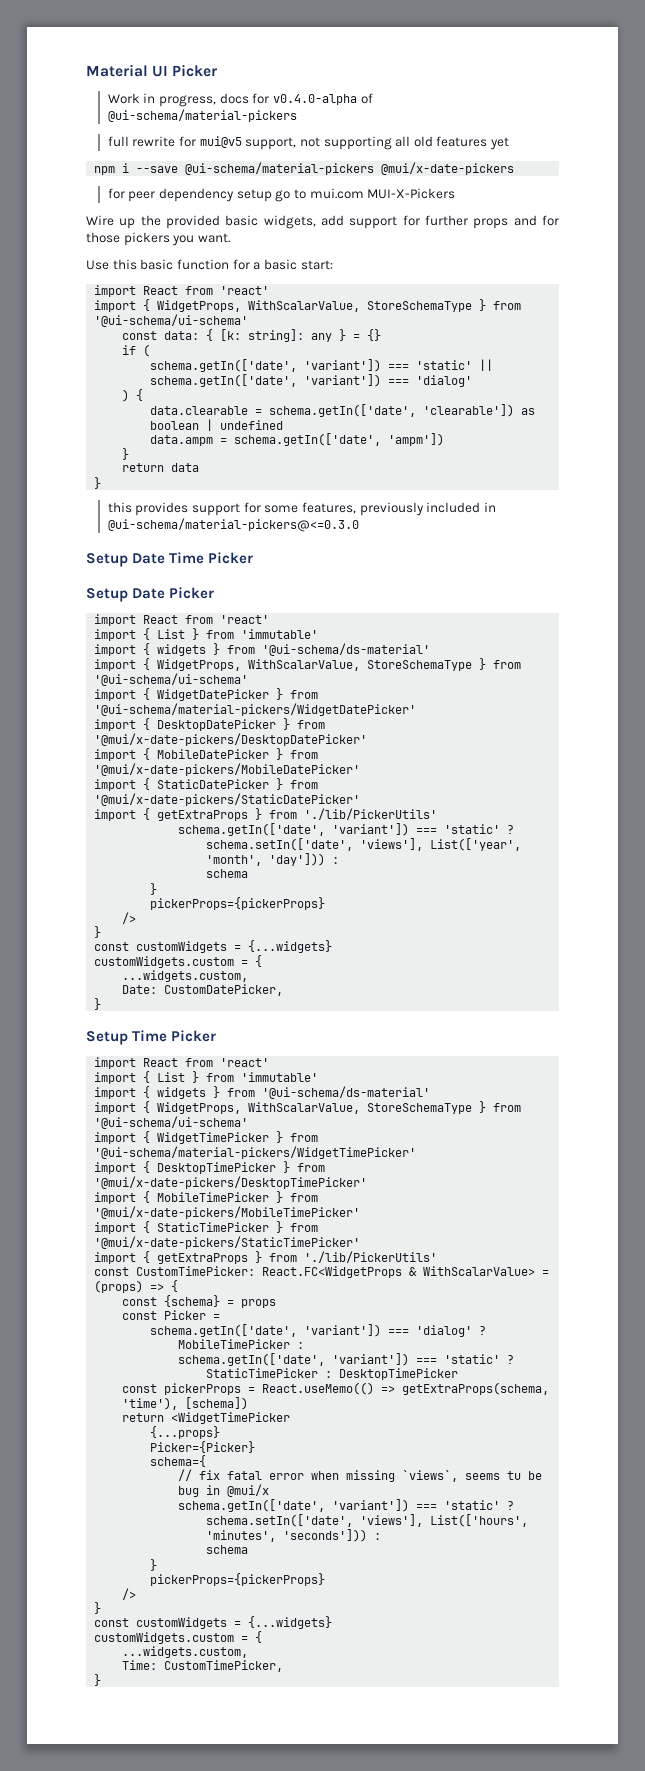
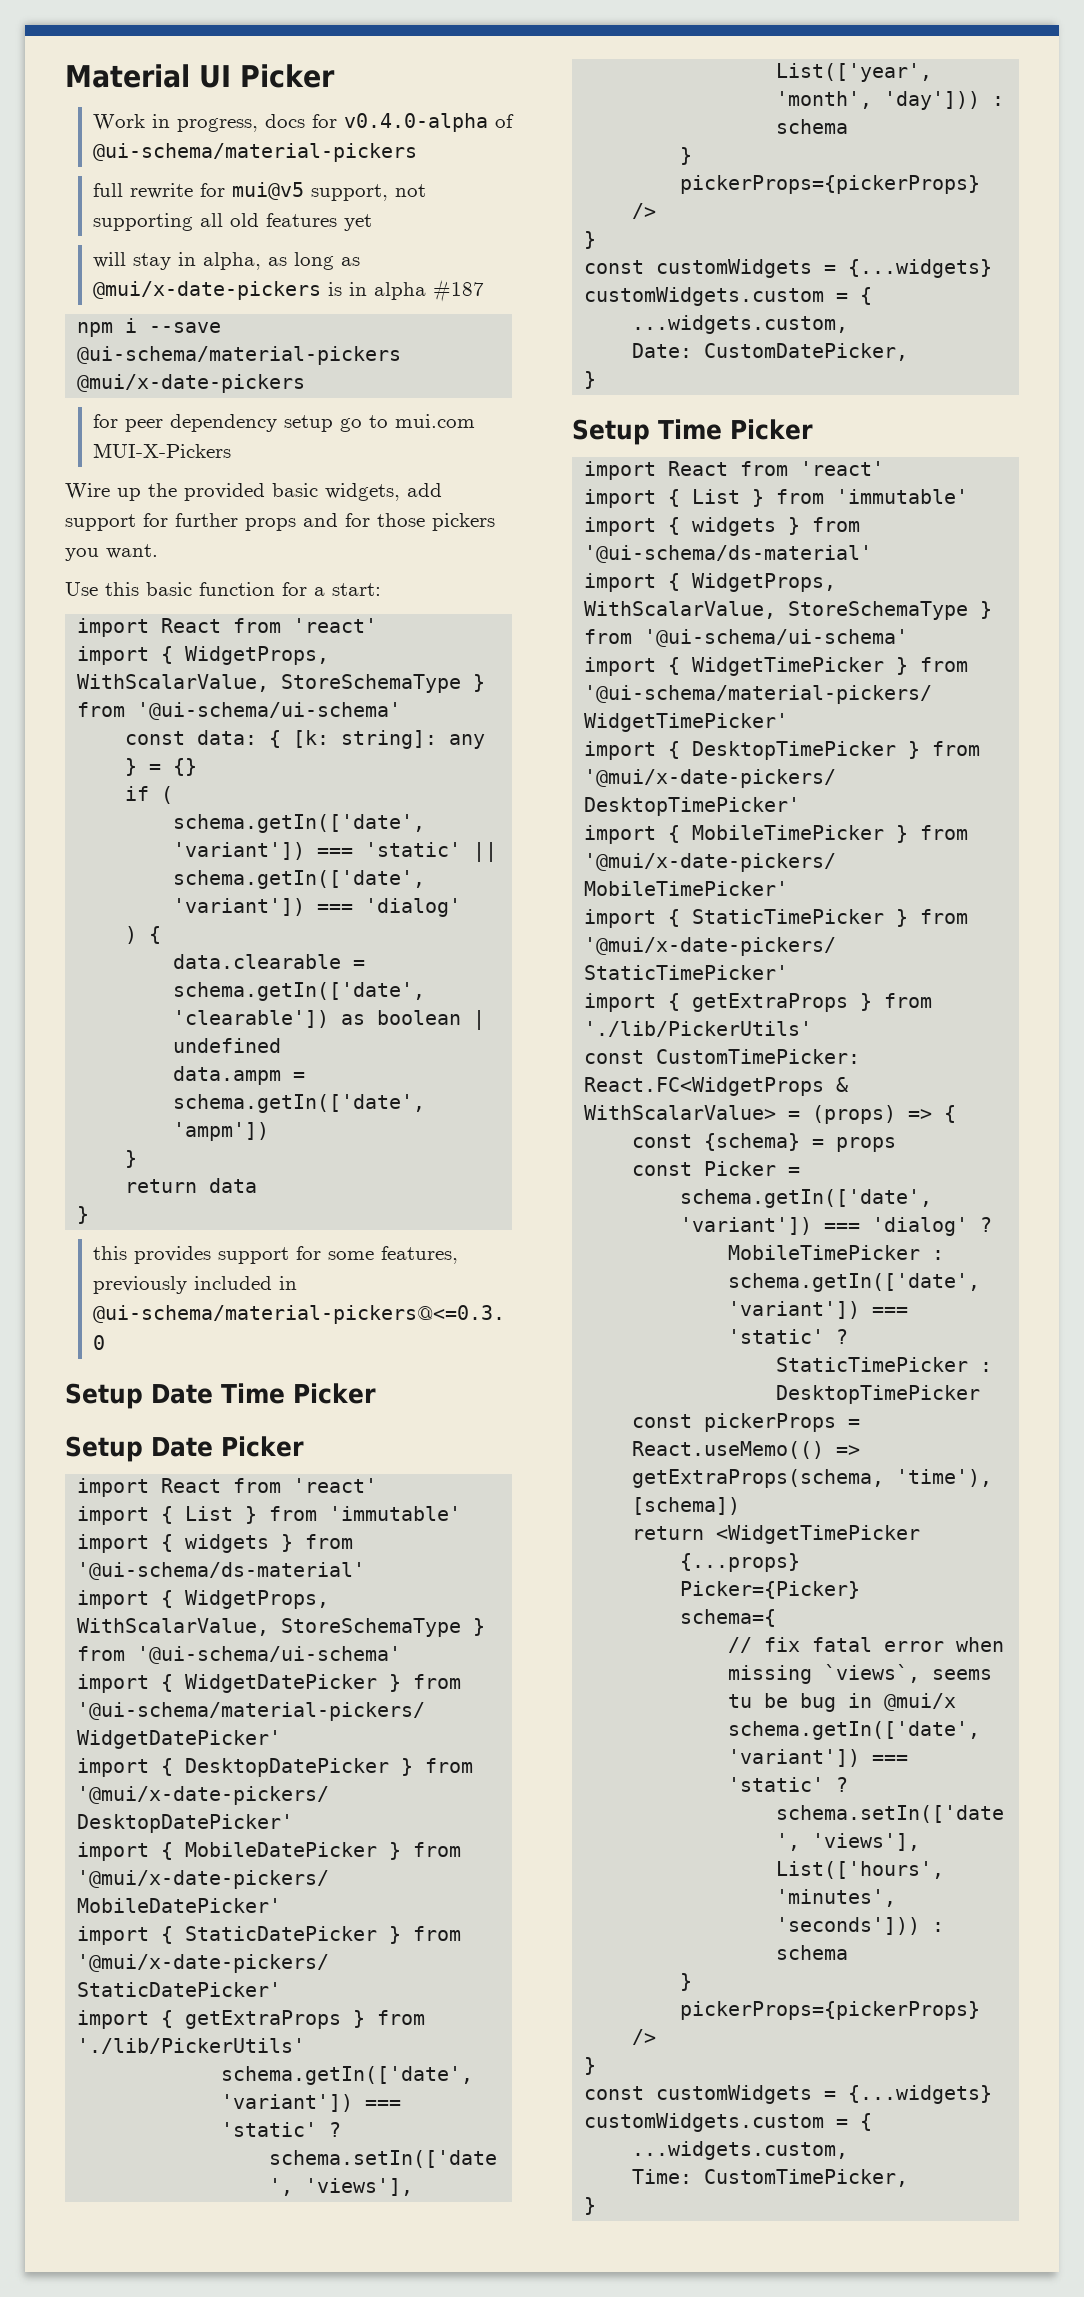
+ will stay in alpha, as long as @mui/x-date-pickers is in alpha #187
- Use this basic function for a basic start:
+ Use this basic function for a start:

